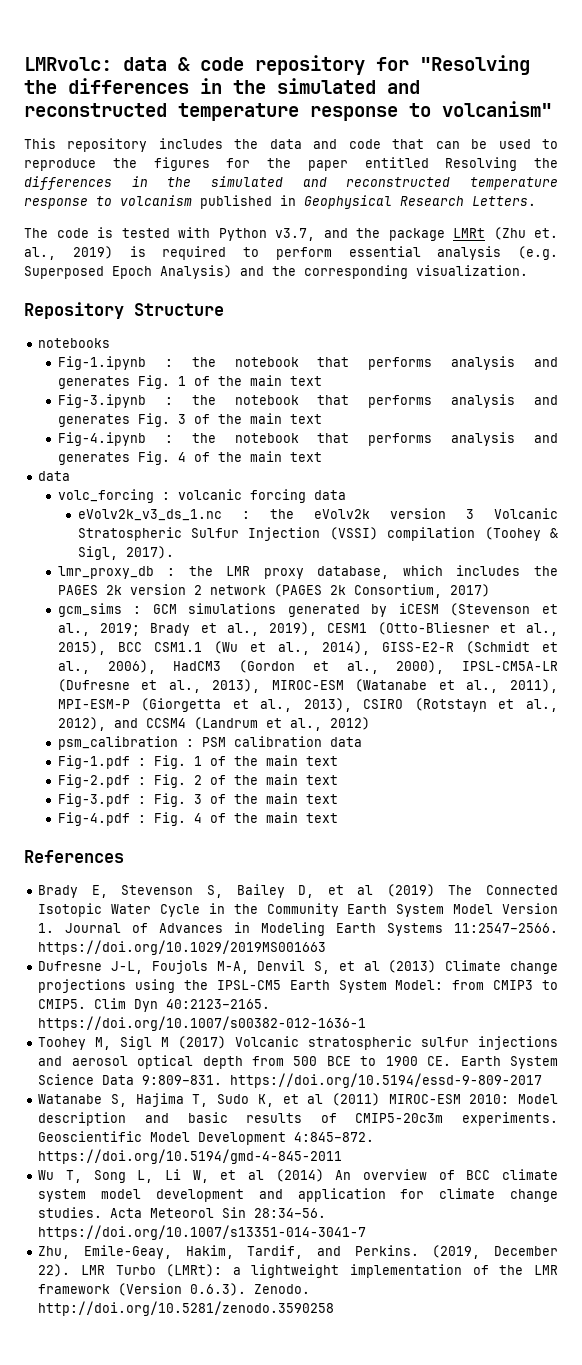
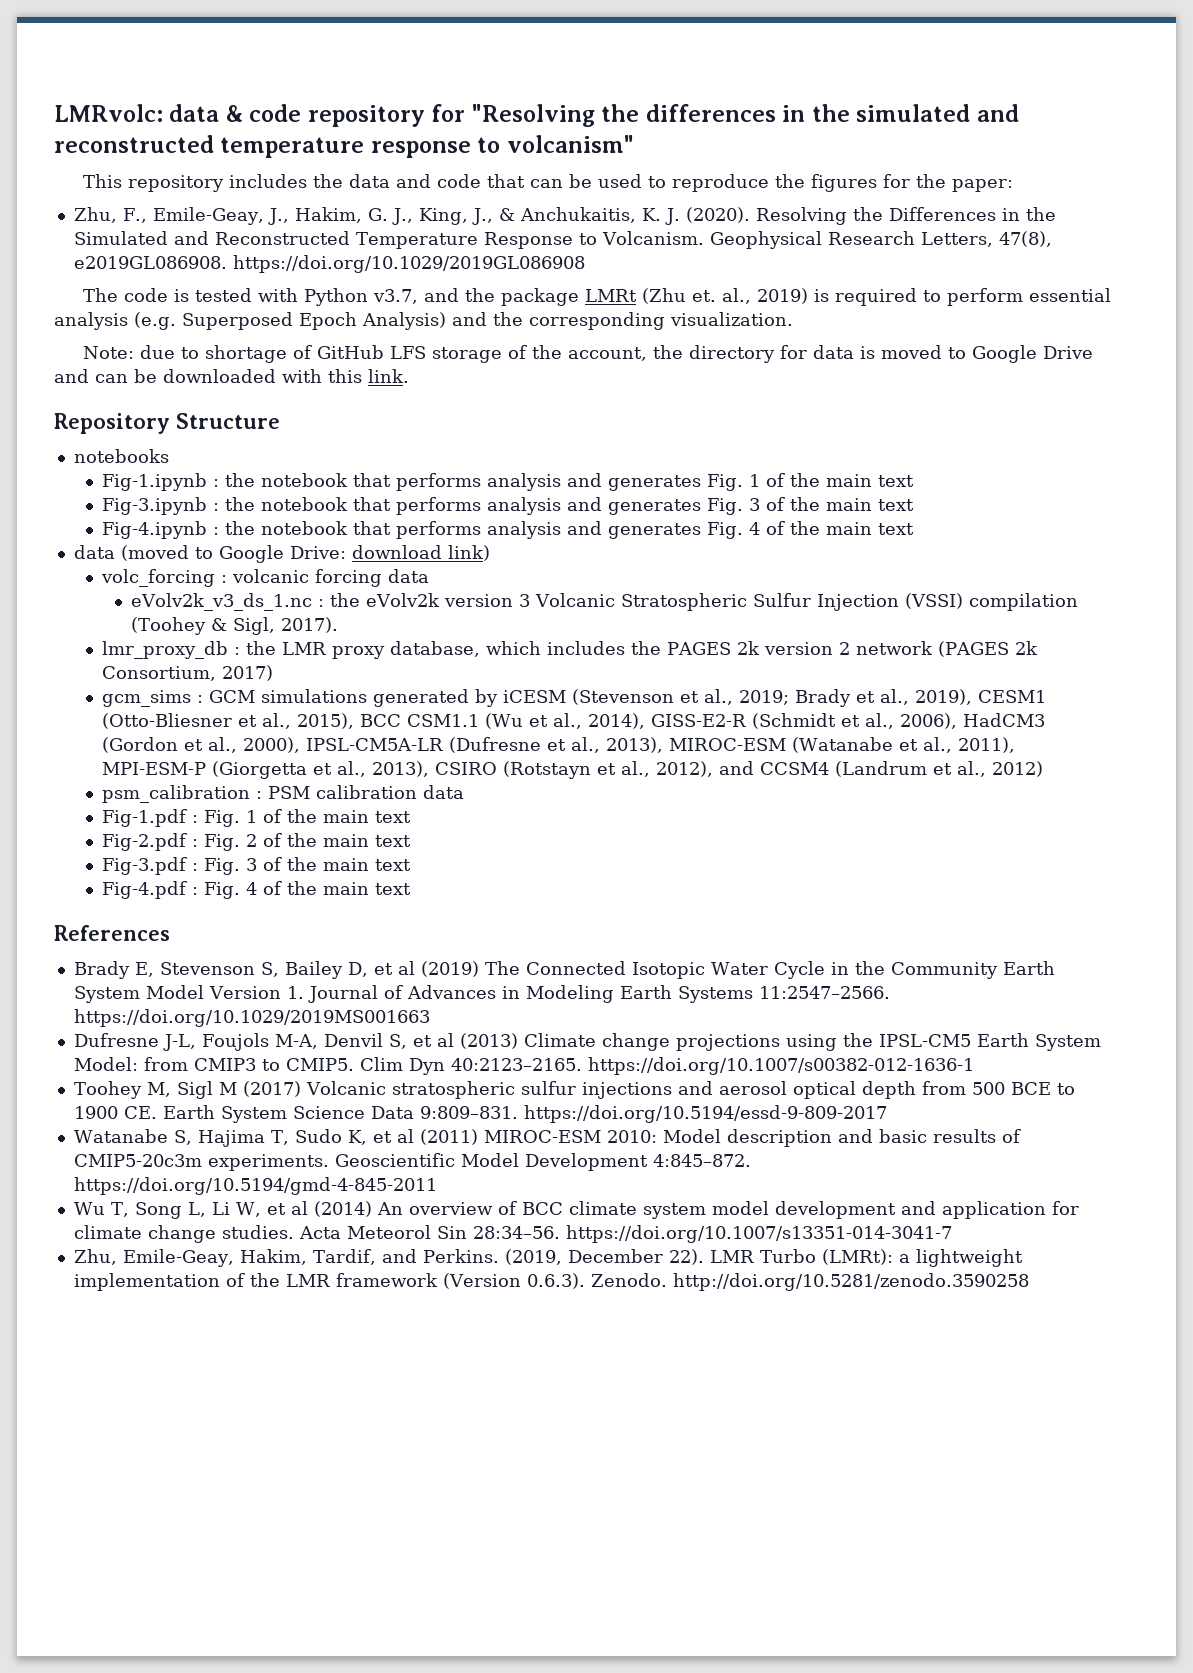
- This repository includes the data and code that can be used to reproduce the figures for the paper entitled Resolving the differences in the simulated and reconstructed temperature response to volcanism published in Geophysical Research Letters.
+ This repository includes the data and code that can be used to reproduce the figures for the paper:
+ Zhu, F., Emile‐Geay, J., Hakim, G. J., King, J., & Anchukaitis, K. J. (2020). Resolving the Differences in the Simulated and Reconstructed Temperature Response to Volcanism. Geophysical Research Letters, 47(8), e2019GL086908. https://doi.org/10.1029/2019GL086908
+ Note: due to shortage of GitHub LFS storage of the account, the directory for data is moved to Google Drive and can be downloaded with this link.
  Fig-4.ipynb : the notebook that performs analysis and generates Fig. 4 of the main text
- data
+ data (moved to Google Drive: download link)

